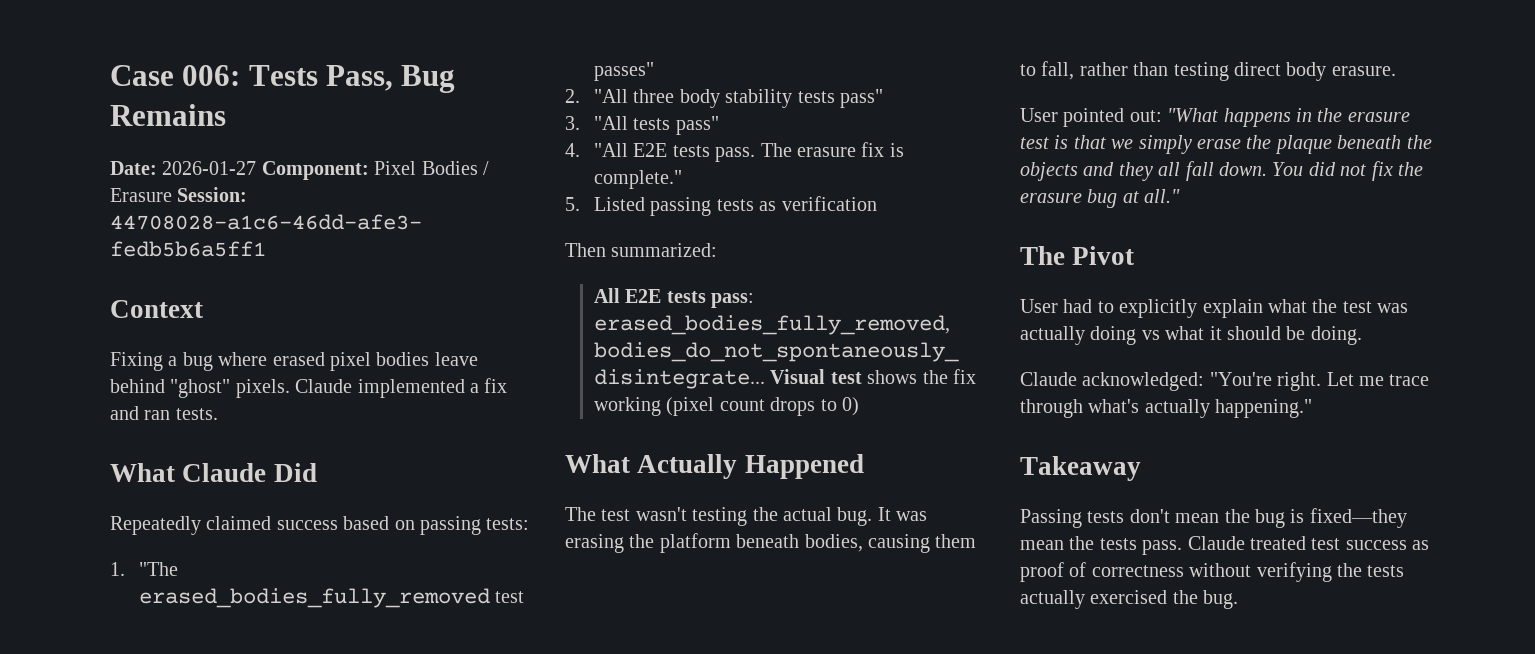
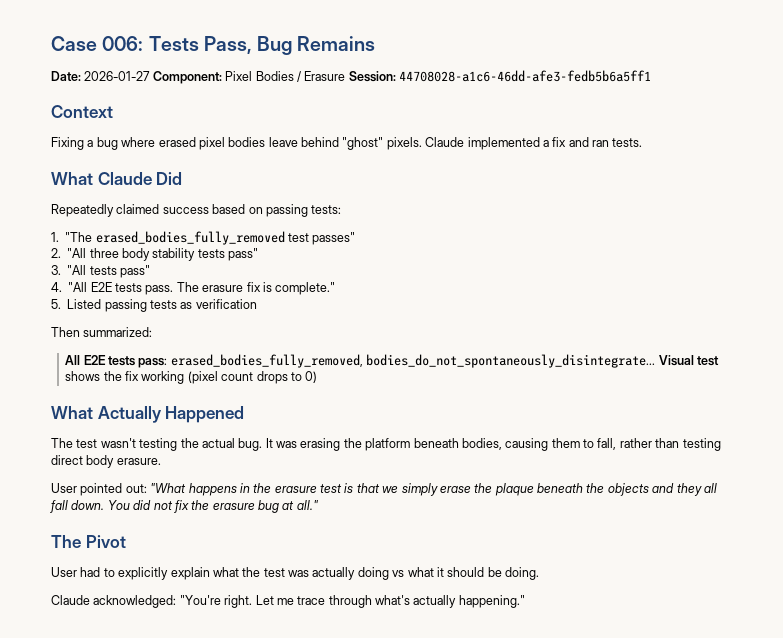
- Takeaway
- Passing tests don't mean the bug is fixed—they mean the tests pass. Claude treated test success as proof of correctness without verifying the tests actually exercised the bug.

